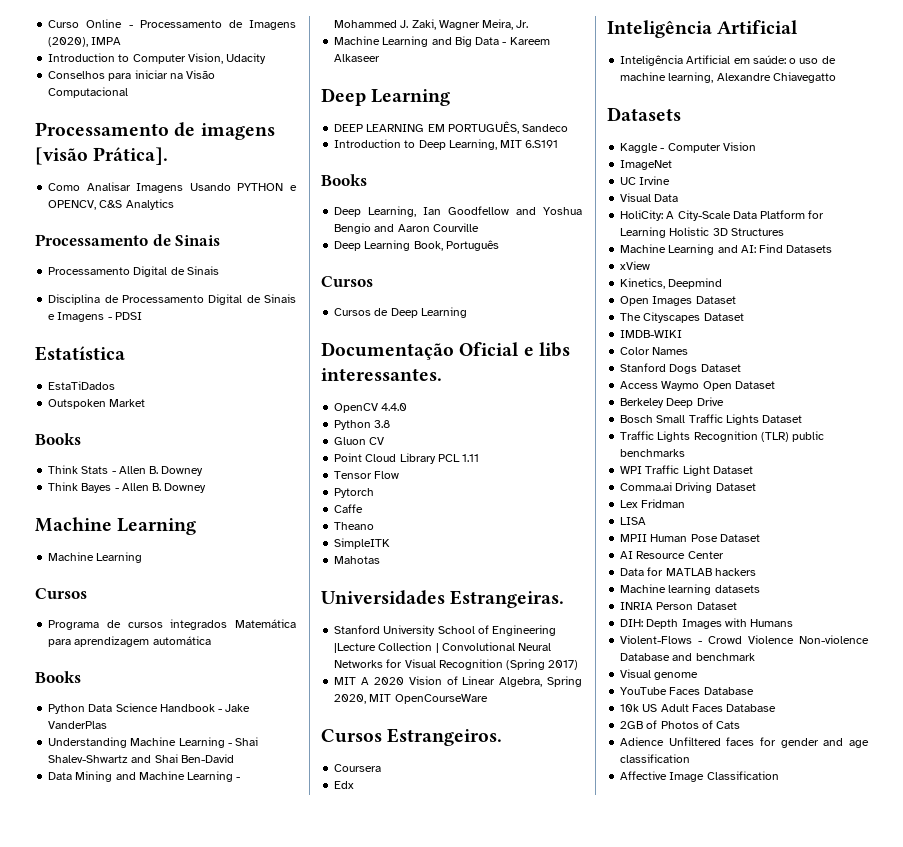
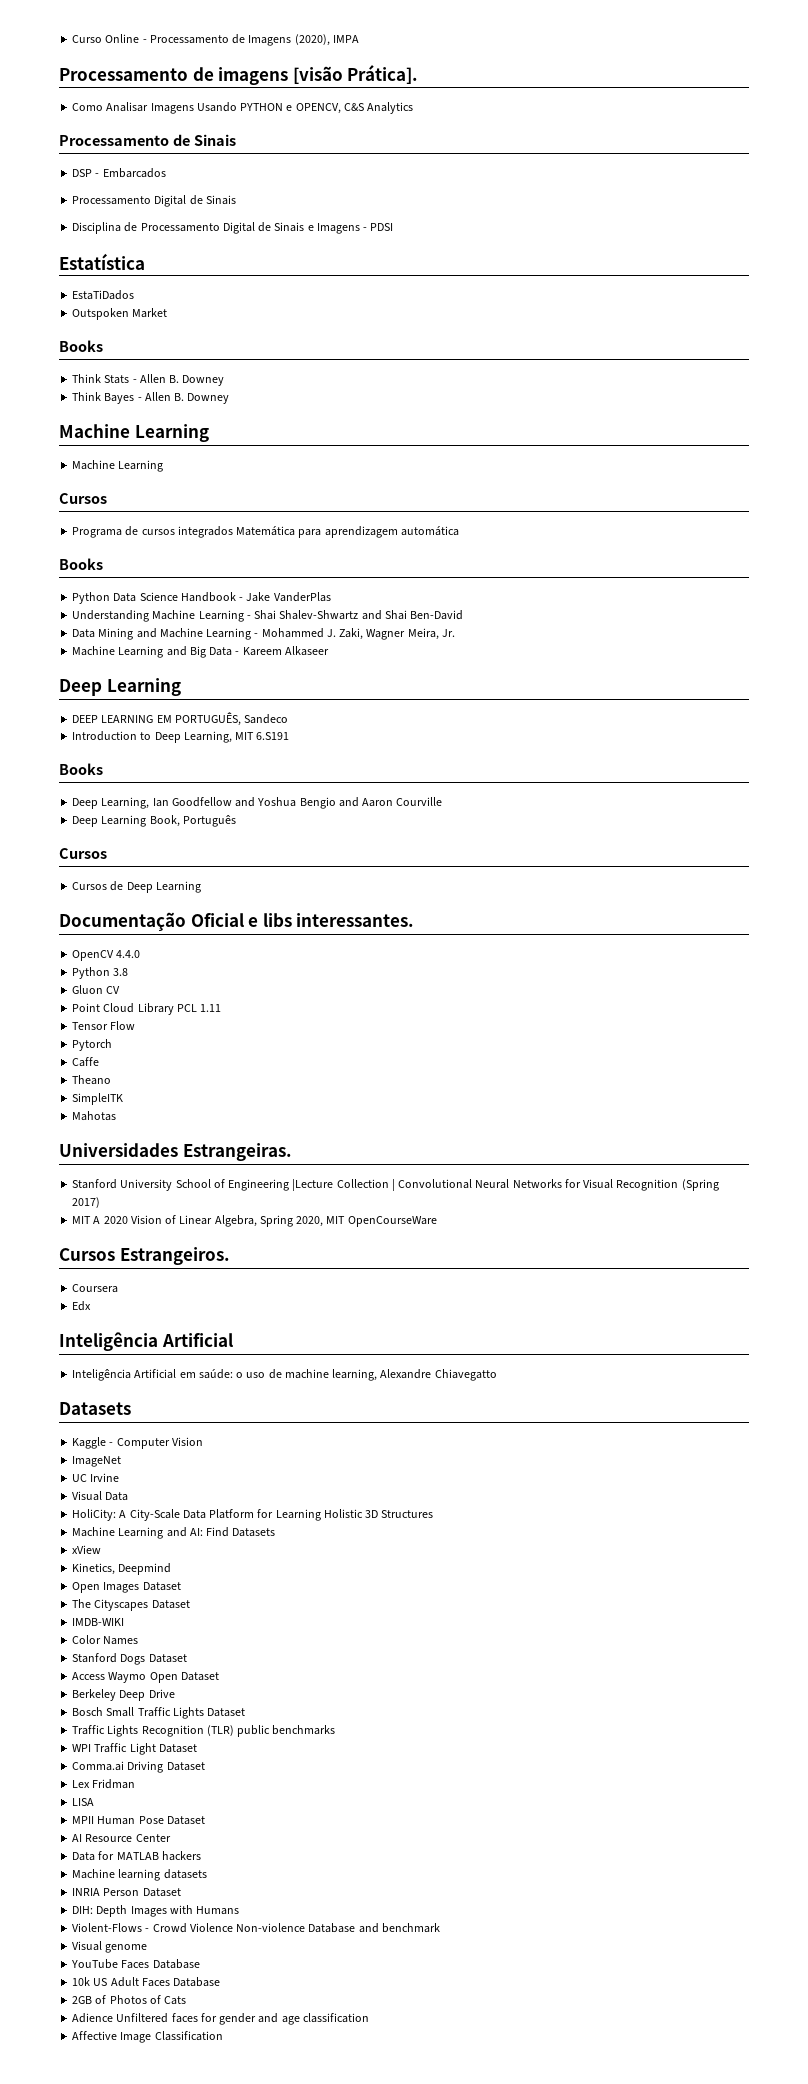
- Introduction to Computer Vision, Udacity
- Conselhos para iniciar na Visão Computacional
+ DSP - Embarcados

